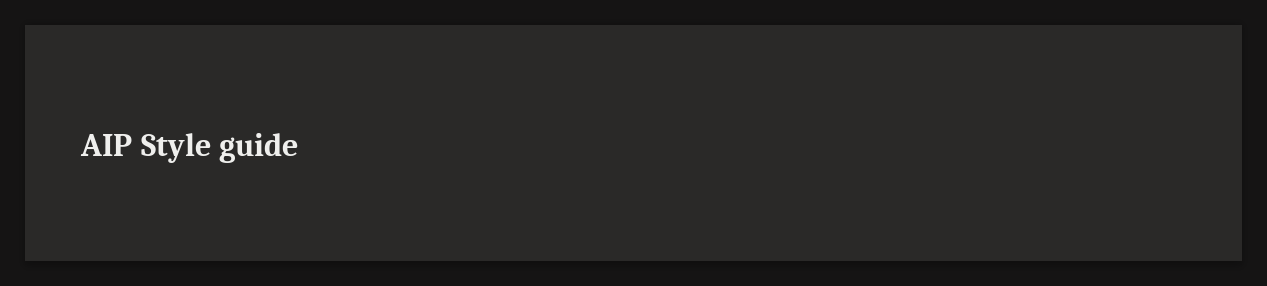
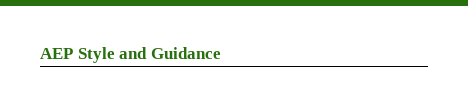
- AIP Style guide
+ AEP Style and Guidance

